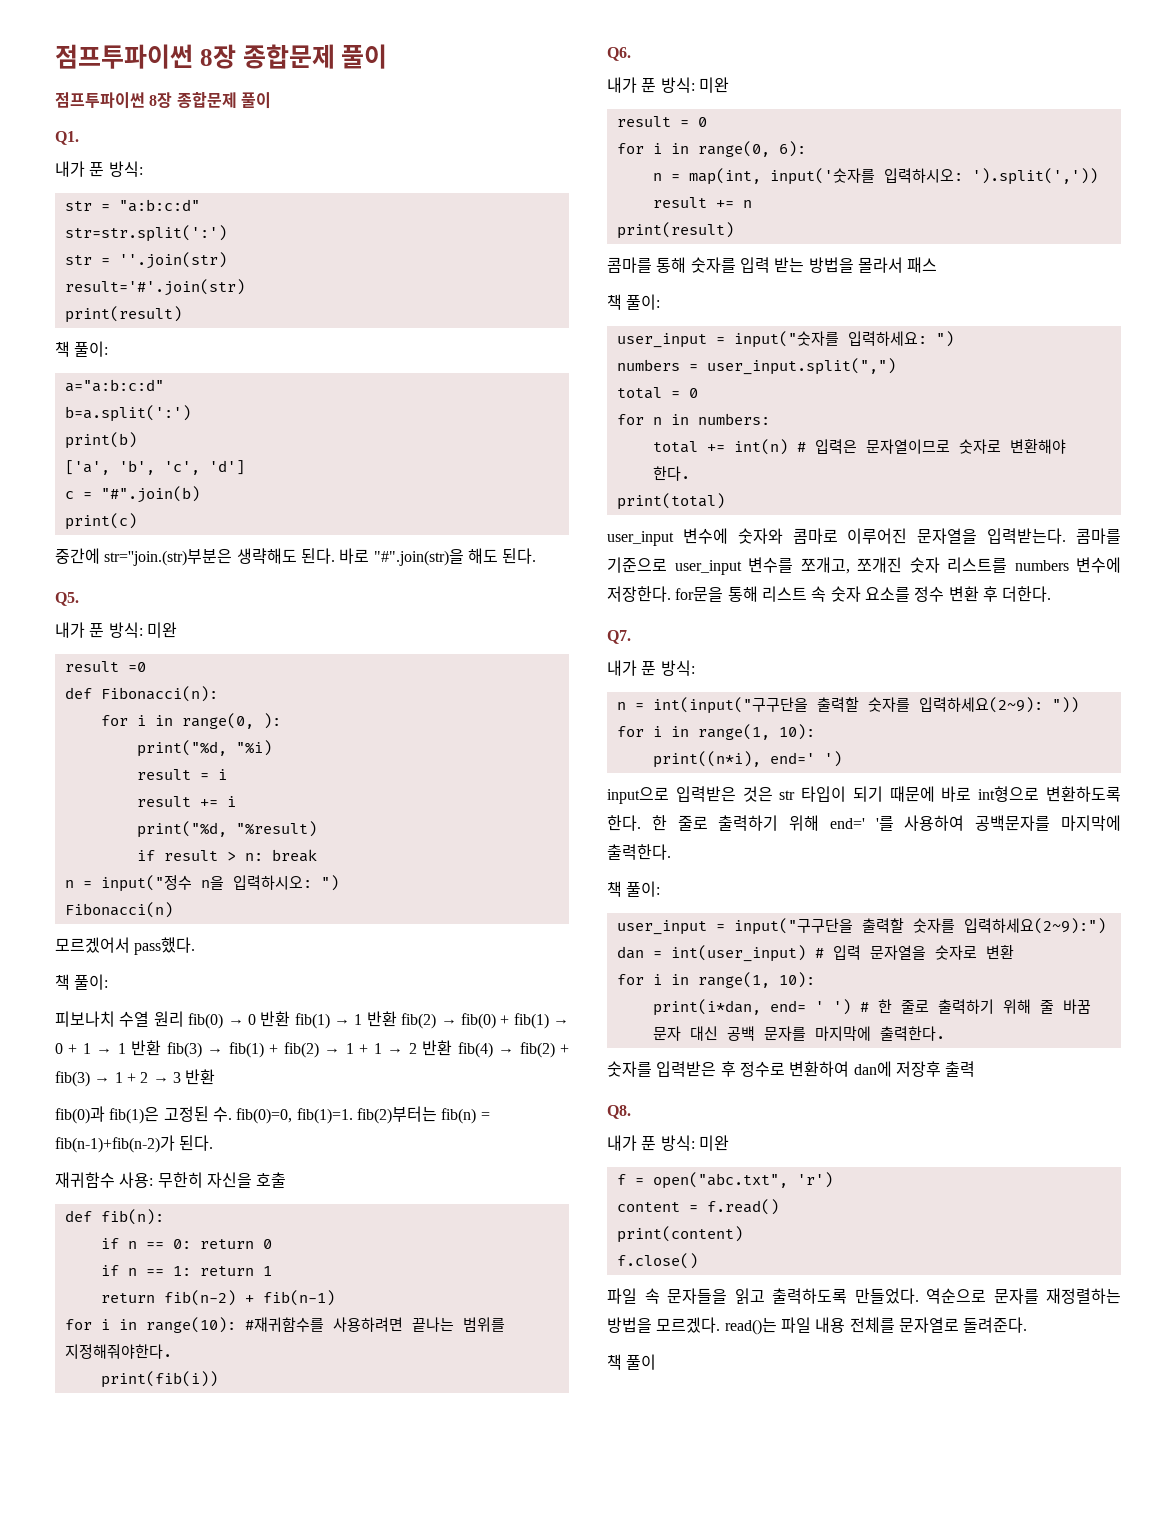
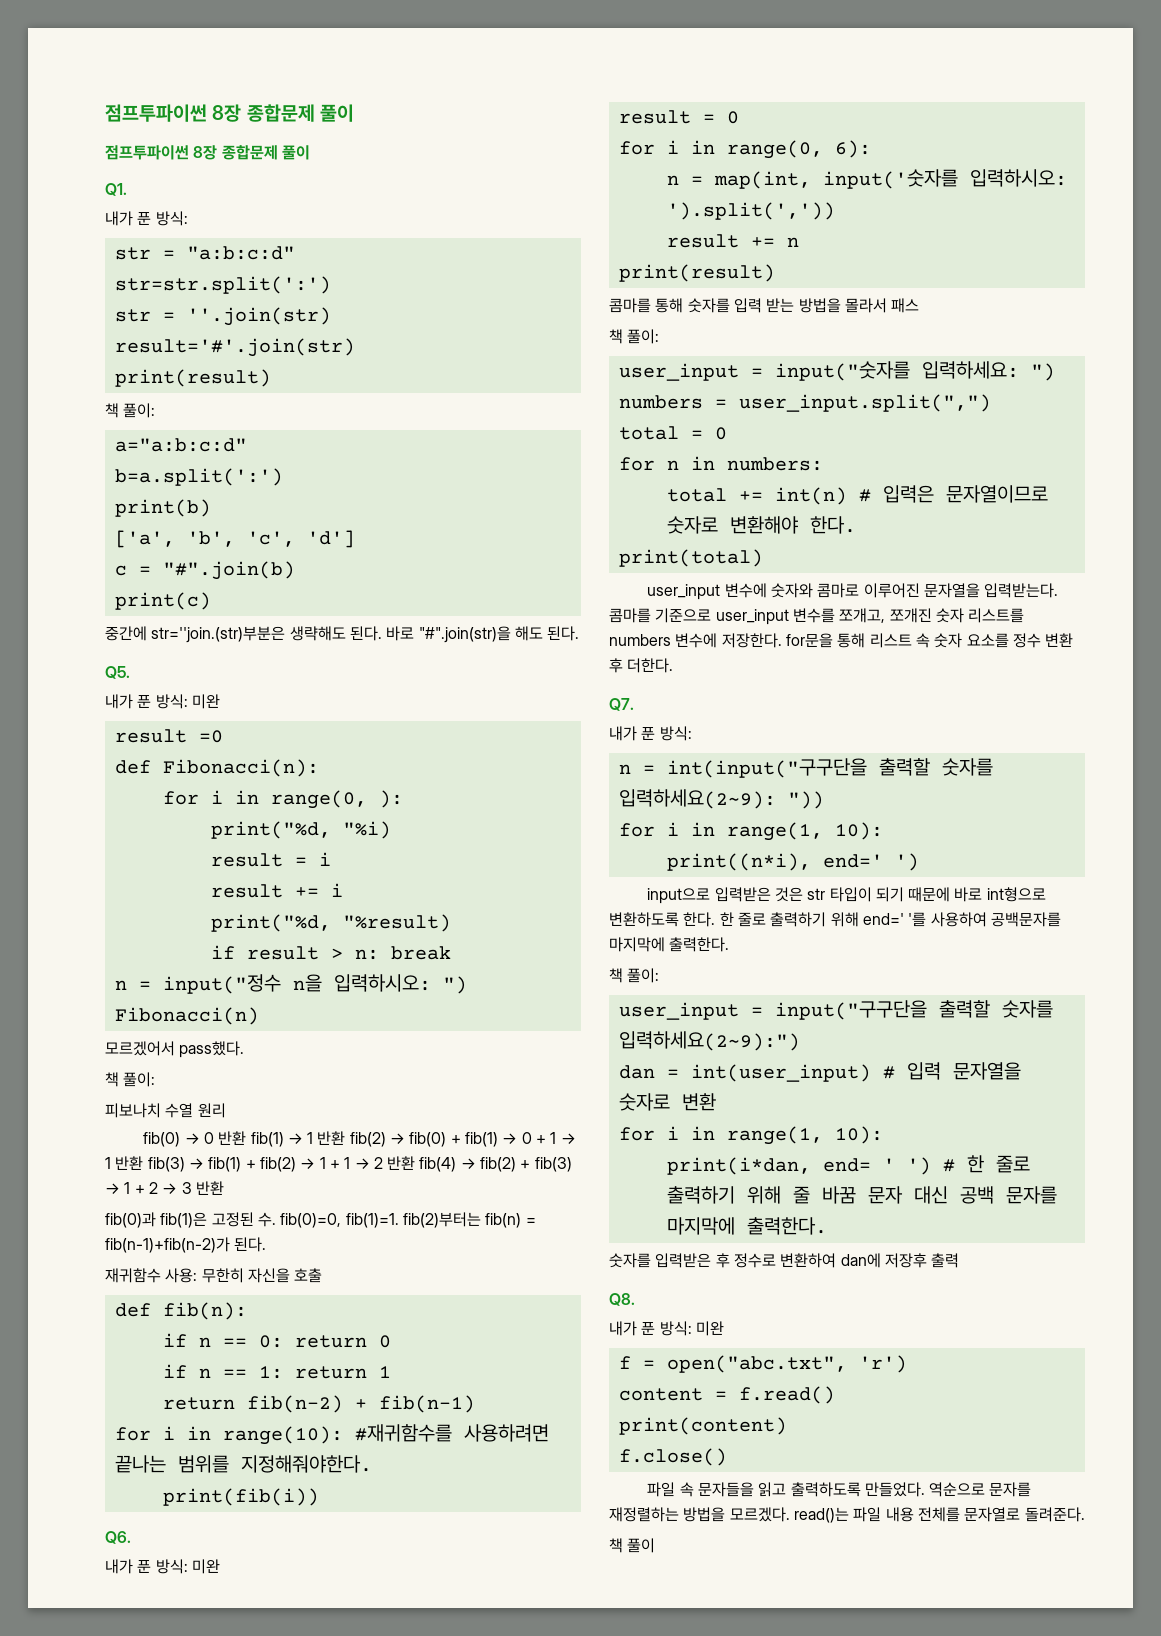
- 피보나치 수열 원리 fib(0) → 0 반환 fib(1) → 1 반환 fib(2) → fib(0) + fib(1) → 0 + 1 → 1 반환 fib(3) → fib(1) + fib(2) → 1 + 1 → 2 반환 fib(4) → fib(2) + fib(3) → 1 + 2 → 3 반환
+ 피보나치 수열 원리
+ fib(0) → 0 반환 fib(1) → 1 반환 fib(2) → fib(0) + fib(1) → 0 + 1 → 1 반환 fib(3) → fib(1) + fib(2) → 1 + 1 → 2 반환 fib(4) → fib(2) + fib(3) → 1 + 2 → 3 반환

